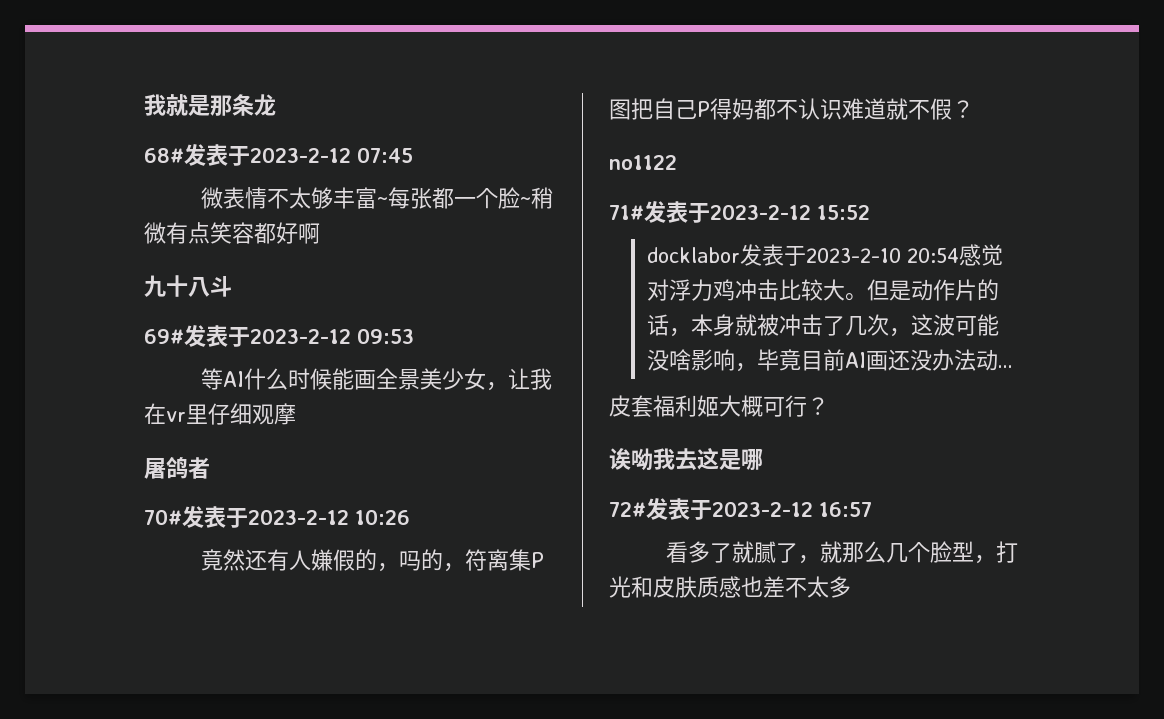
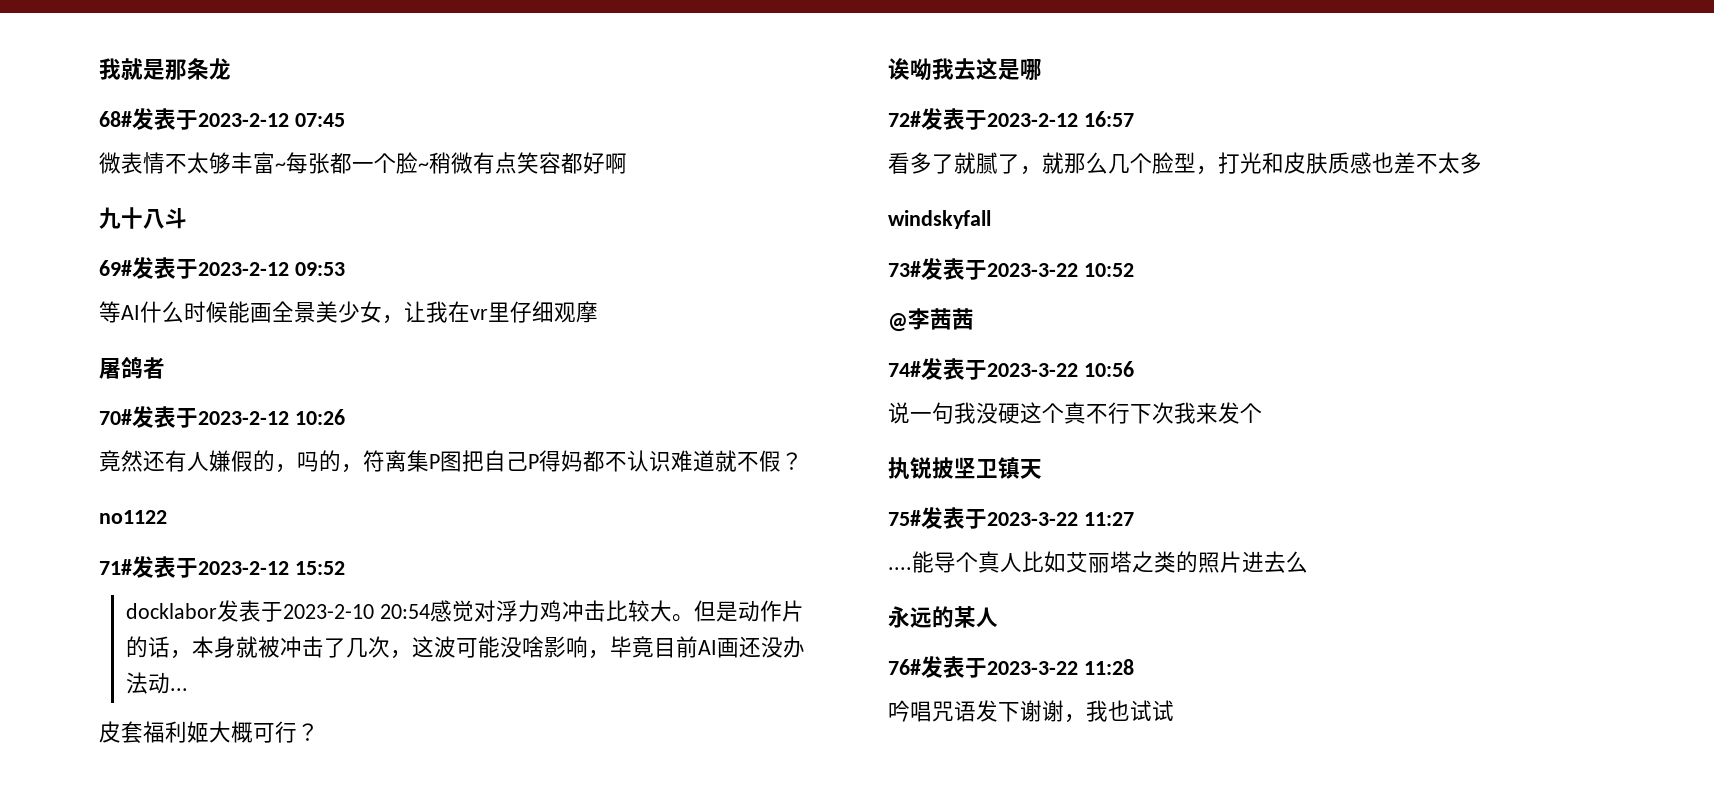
+ windskyfall
+ 73#发表于2023-3-22 10:52
+ @李茜茜
+ 74#发表于2023-3-22 10:56
+ 说一句我没硬这个真不行下次我来发个
+ 执锐披坚卫镇天
+ 75#发表于2023-3-22 11:27
+ ....能导个真人比如艾丽塔之类的照片进去么
+ 永远的某人
+ 76#发表于2023-3-22 11:28
+ 吟唱咒语发下谢谢，我也试试

